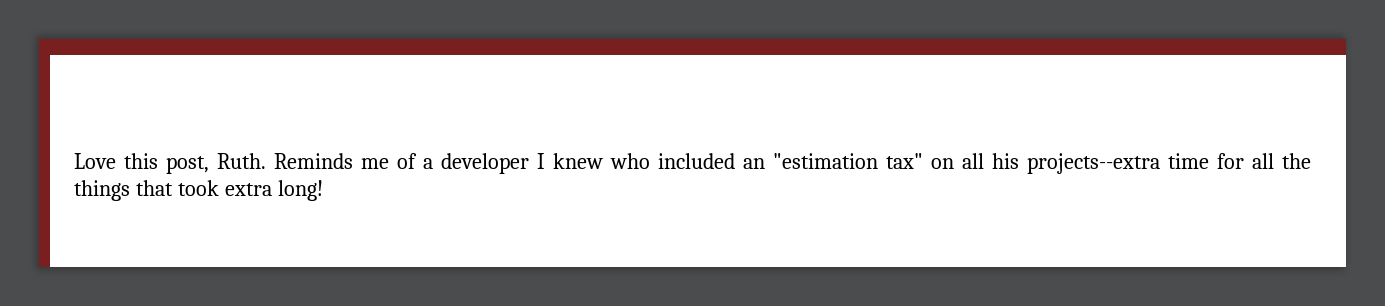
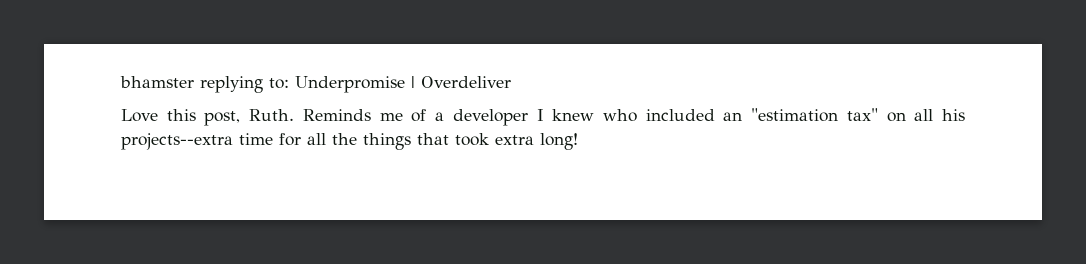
+ bhamster replying to: Underpromise | Overdeliver

